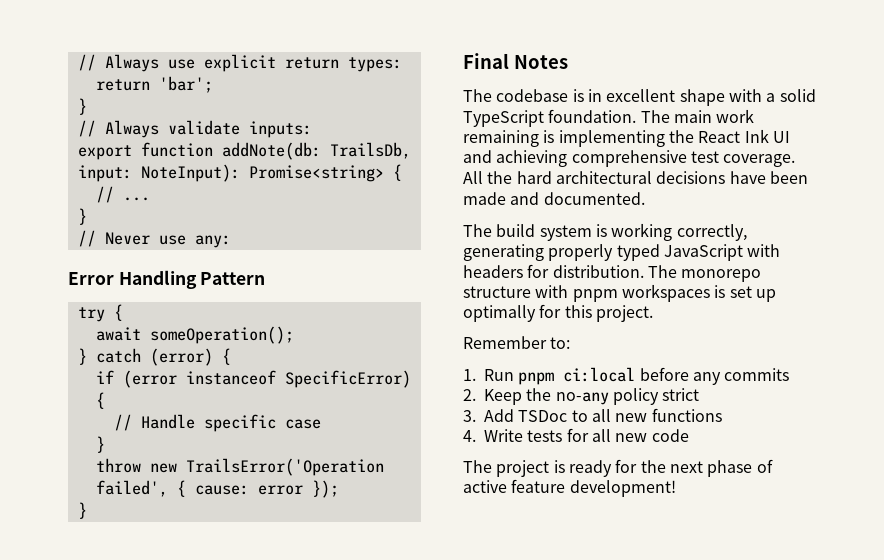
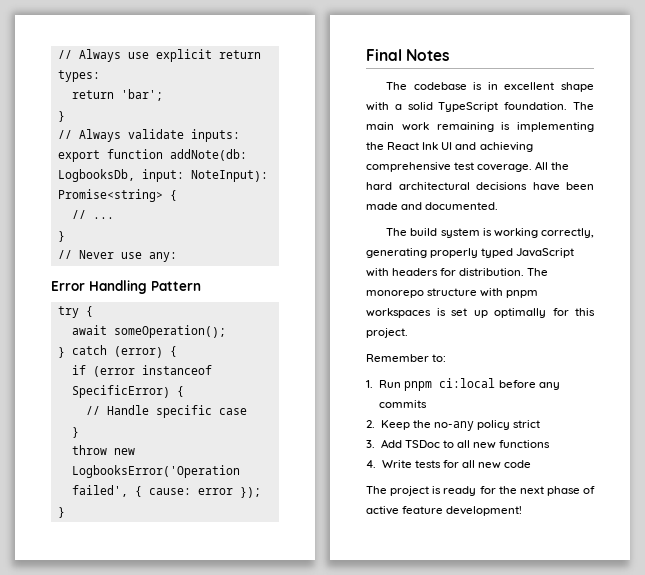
- export function addNote(db: TrailsDb, input: NoteInput): Promise<string> {
+ export function addNote(db: LogbooksDb, input: NoteInput): Promise<string> {
- throw new TrailsError('Operation failed', { cause: error });
+ throw new LogbooksError('Operation failed', { cause: error });

